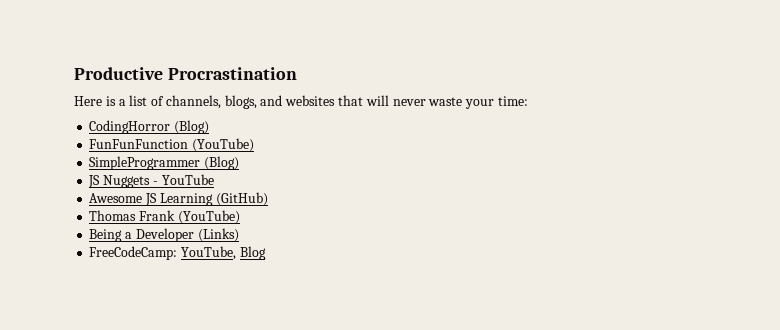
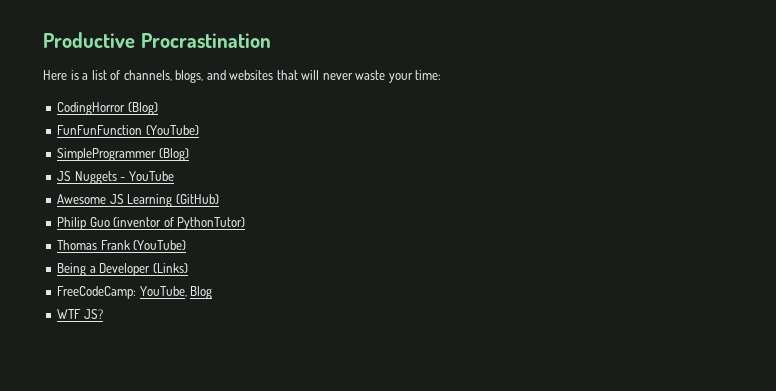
+ Philip Guo (inventor of PythonTutor)
+ WTF JS?

